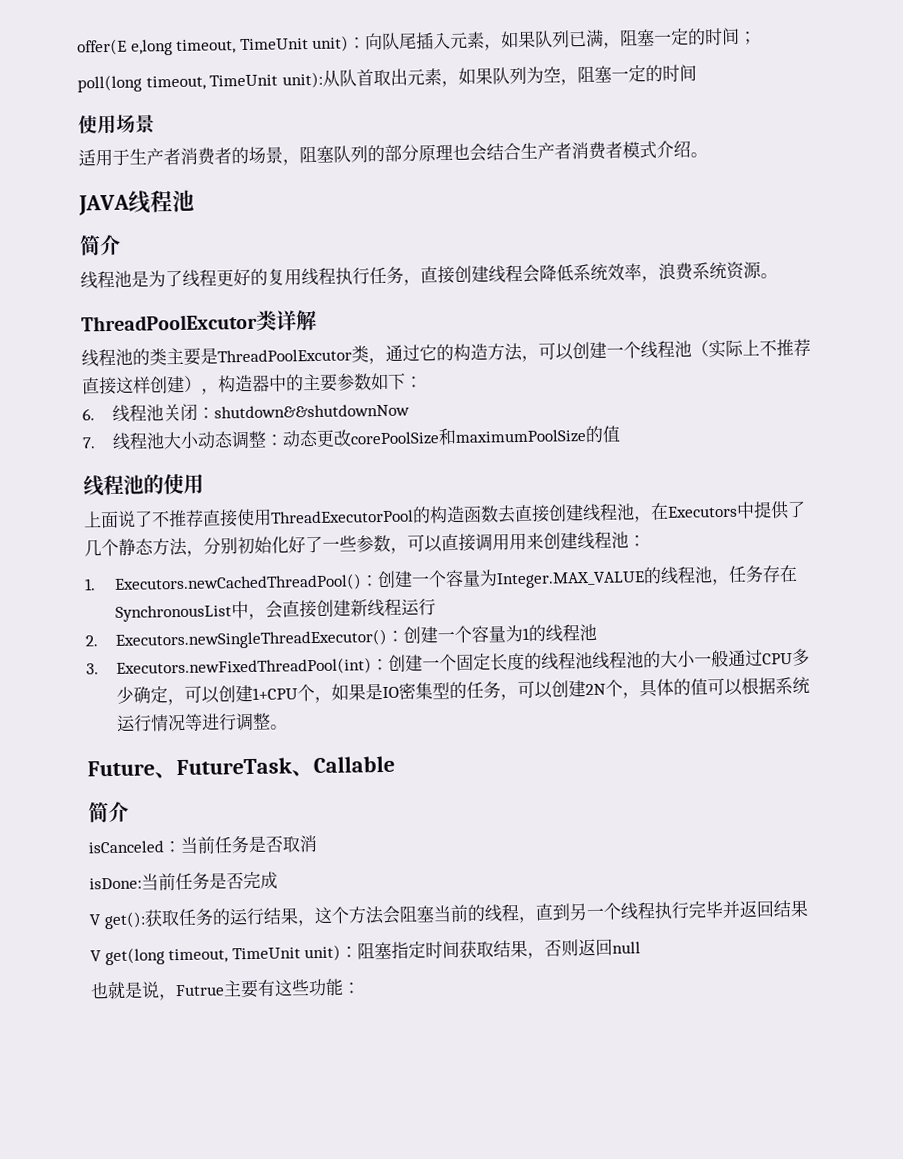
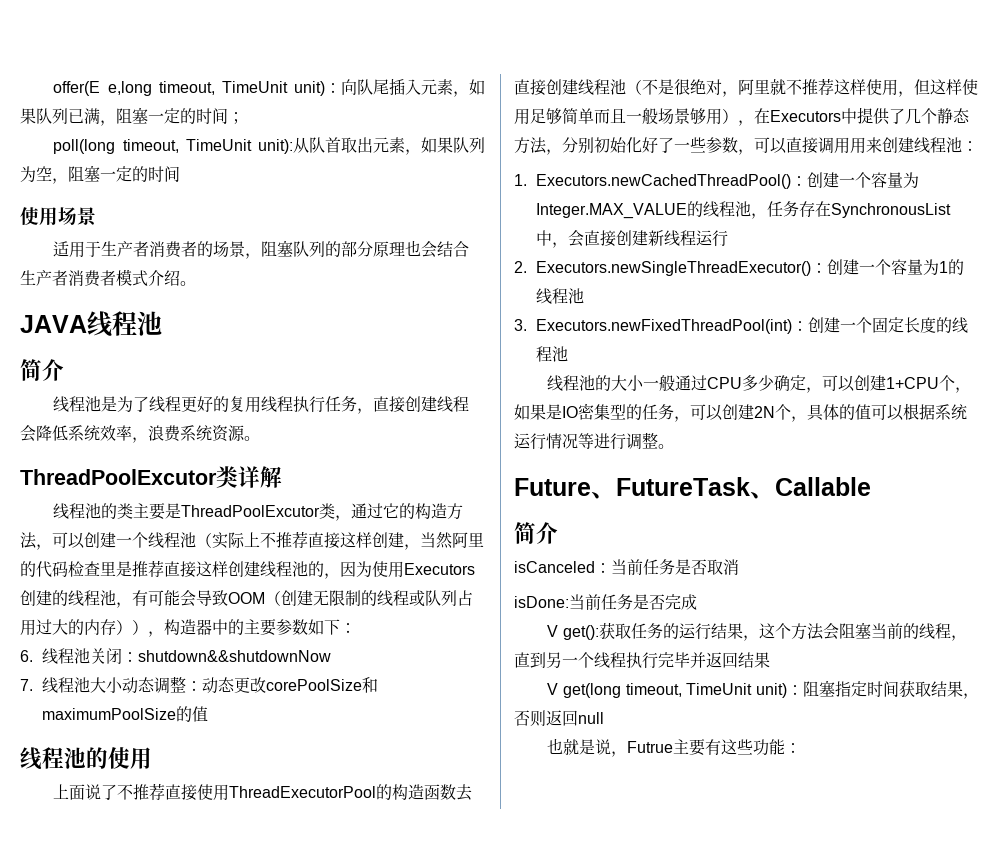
- 线程池的类主要是ThreadPoolExcutor类，通过它的构造方法，可以创建一个线程池（实际上不推荐直接这样创建），构造器中的主要参数如下：
+ 线程池的类主要是ThreadPoolExcutor类，通过它的构造方法，可以创建一个线程池（实际上不推荐直接这样创建，当然阿里的代码检查里是推荐直接这样创建线程池的，因为使用Executors创建的线程池，有可能会导致OOM（创建无限制的线程或队列占用过大的内存）），构造器中的主要参数如下：
- 上面说了不推荐直接使用ThreadExecutorPool的构造函数去直接创建线程池，在Executors中提供了几个静态方法，分别初始化好了一些参数，可以直接调用用来创建线程池：
+ 上面说了不推荐直接使用ThreadExecutorPool的构造函数去直接创建线程池（不是很绝对，阿里就不推荐这样使用，但这样使用足够简单而且一般场景够用），在Executors中提供了几个静态方法，分别初始化好了一些参数，可以直接调用用来创建线程池：
- 3. Executors.newFixedThreadPool(int)：创建一个固定长度的线程池线程池的大小一般通过CPU多少确定，可以创建1+CPU个，如果是IO密集型的任务，可以创建2N个，具体的值可以根据系统运行情况等进行调整。
+ 3. Executors.newFixedThreadPool(int)：创建一个固定长度的线程池
+ 线程池的大小一般通过CPU多少确定，可以创建1+CPU个，如果是IO密集型的任务，可以创建2N个，具体的值可以根据系统运行情况等进行调整。

